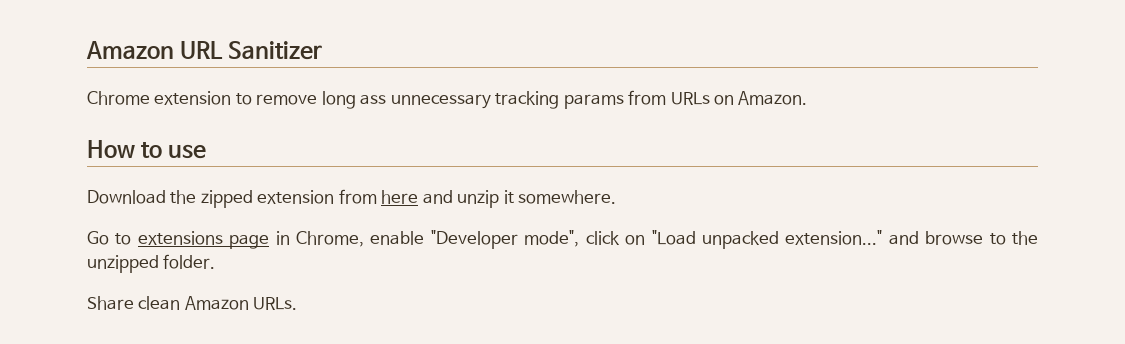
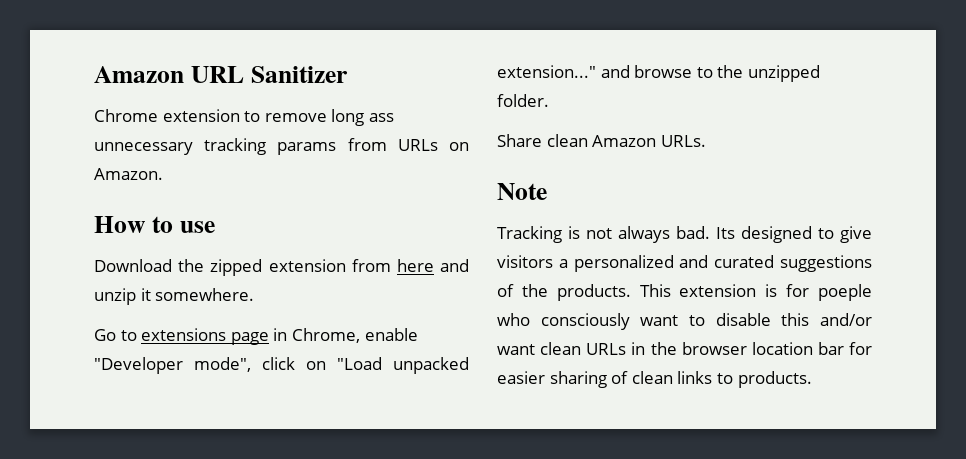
+ Note
+ Tracking is not always bad. Its designed to give visitors a personalized and curated suggestions of the products. This extension is for poeple who consciously want to disable this and/or want clean URLs in the browser location bar for easier sharing of clean links to products.

